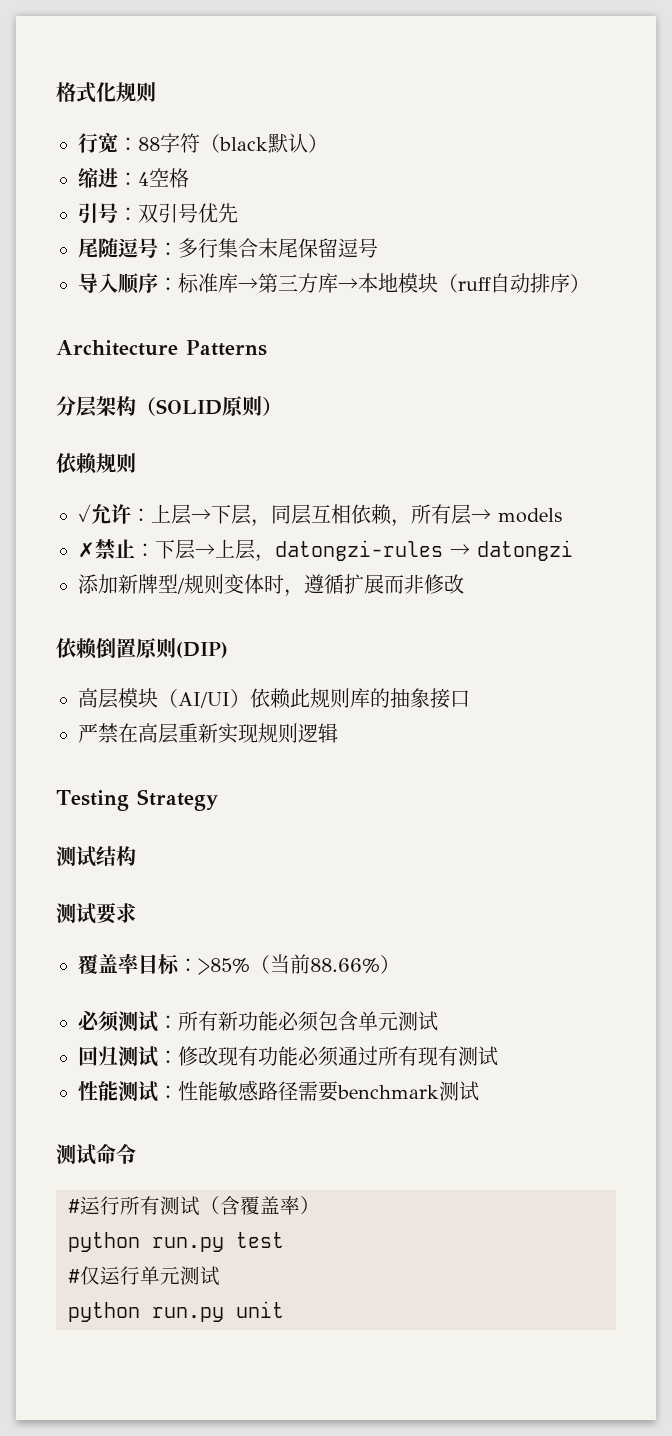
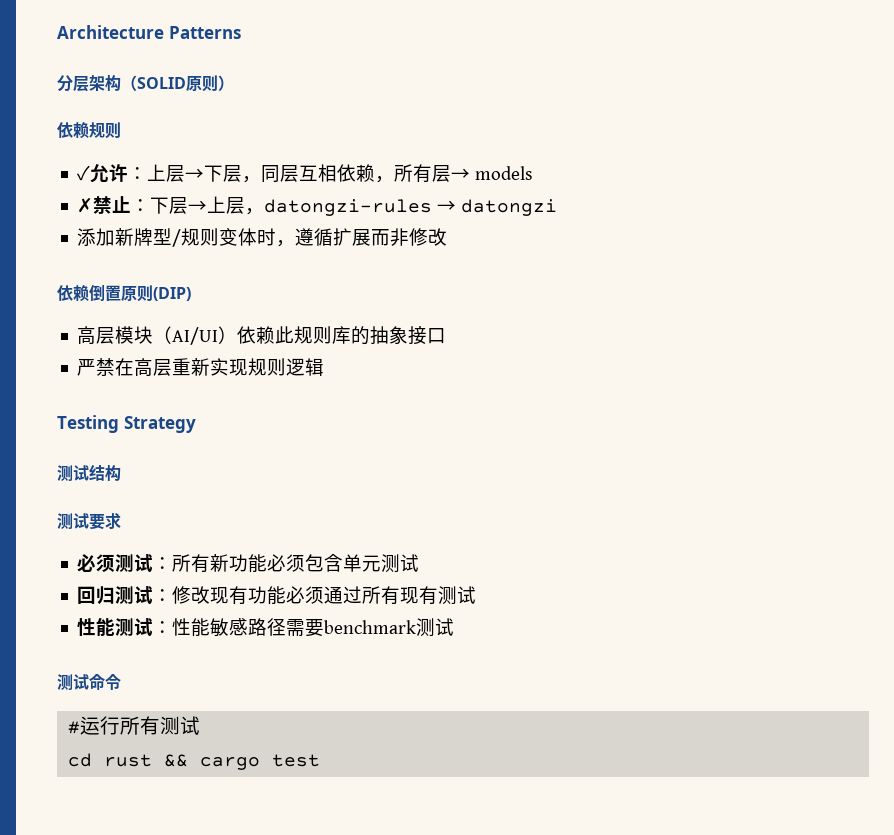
- 格式化规则
- 行宽：88字符（black默认）
- 缩进：4空格
- 引号：双引号优先
- 尾随逗号：多行集合末尾保留逗号
- 导入顺序：标准库→第三方库→本地模块（ruff自动排序）
- 覆盖率目标：>85%（当前88.66%）
- #运行所有测试（含覆盖率）
- python run.py test
- #仅运行单元测试
- python run.py unit
+ #运行所有测试
+ cd rust && cargo test

